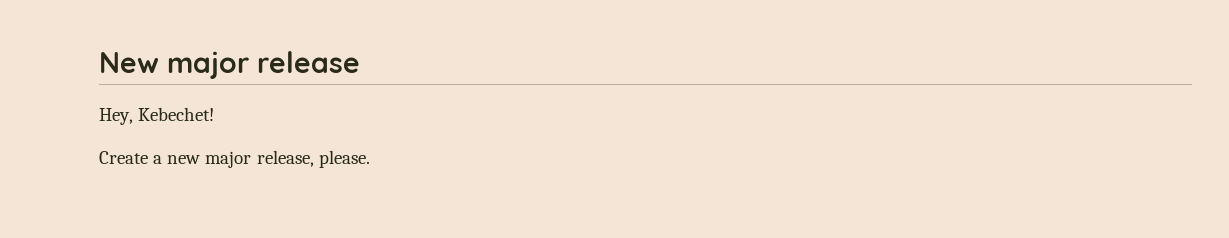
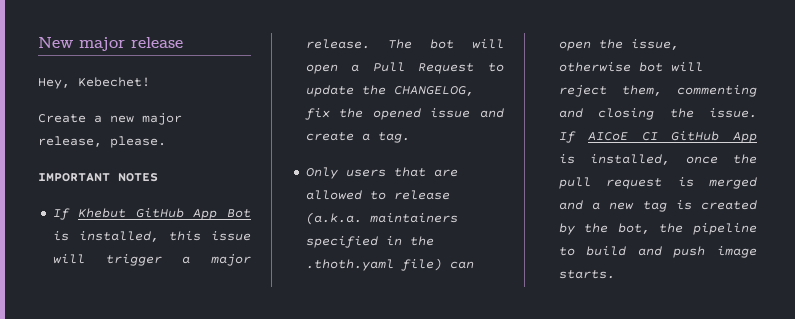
+ IMPORTANT NOTES
+ If Khebut GitHub App Bot is installed, this issue will trigger a major release. The bot will open a Pull Request to update the CHANGELOG, fix the opened issue and create a tag.
+ Only users that are allowed to release (a.k.a. maintainers specified in the .thoth.yaml file) can open the issue, otherwise bot will reject them, commenting and closing the issue. If AICoE CI GitHub App is installed, once the pull request is merged and a new tag is created by the bot, the pipeline to build and push image starts.

